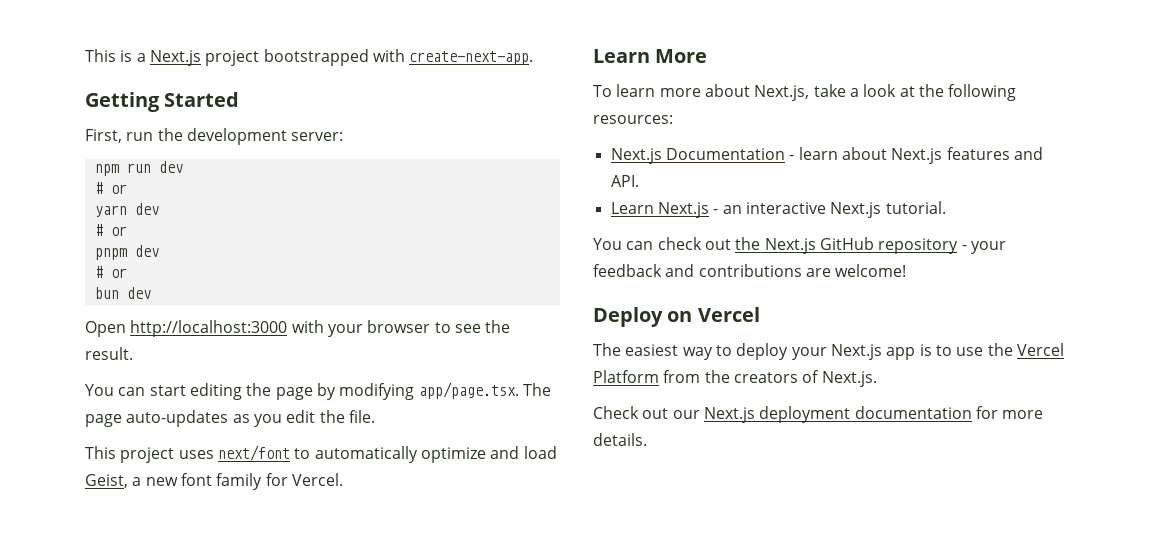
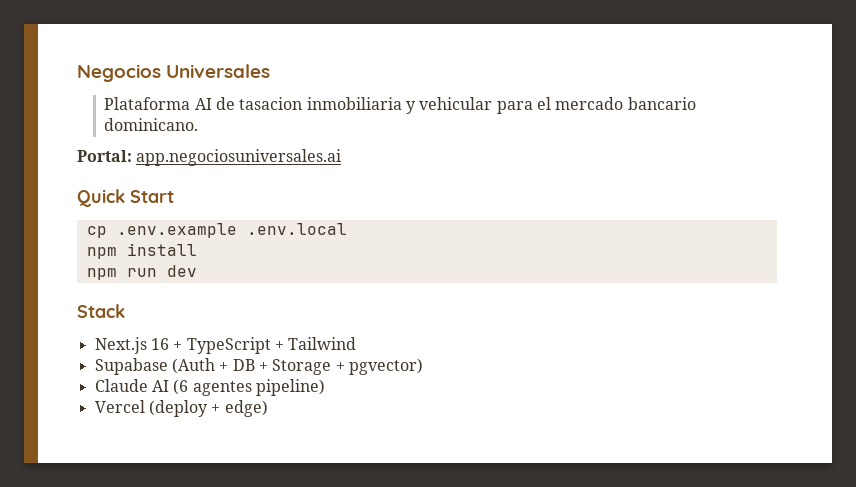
- This is a Next.js project bootstrapped with create-next-app.
- Getting Started
- First, run the development server:
+ Negocios Universales
+ Plataforma AI de tasacion inmobiliaria y vehicular para el mercado bancario dominicano.
+ Portal: app.negociosuniversales.ai
+ Quick Start
+ cp .env.example .env.local
+ npm install
  npm run dev
- # or
- yarn dev
- # or
- pnpm dev
- # or
- bun dev
- Open http://localhost:3000 with your browser to see the result.
- You can start editing the page by modifying app/page.tsx. The page auto-updates as you edit the file.
- This project uses next/font to automatically optimize and load Geist, a new font family for Vercel.
- Learn More
- To learn more about Next.js, take a look at the following resources:
- Next.js Documentation - learn about Next.js features and API.
- Learn Next.js - an interactive Next.js tutorial.
- You can check out the Next.js GitHub repository - your feedback and contributions are welcome!
- Deploy on Vercel
- The easiest way to deploy your Next.js app is to use the Vercel Platform from the creators of Next.js.
- Check out our Next.js deployment documentation for more details.
+ Stack
+ Next.js 16 + TypeScript + Tailwind
+ Supabase (Auth + DB + Storage + pgvector)
+ Claude AI (6 agentes pipeline)
+ Vercel (deploy + edge)

